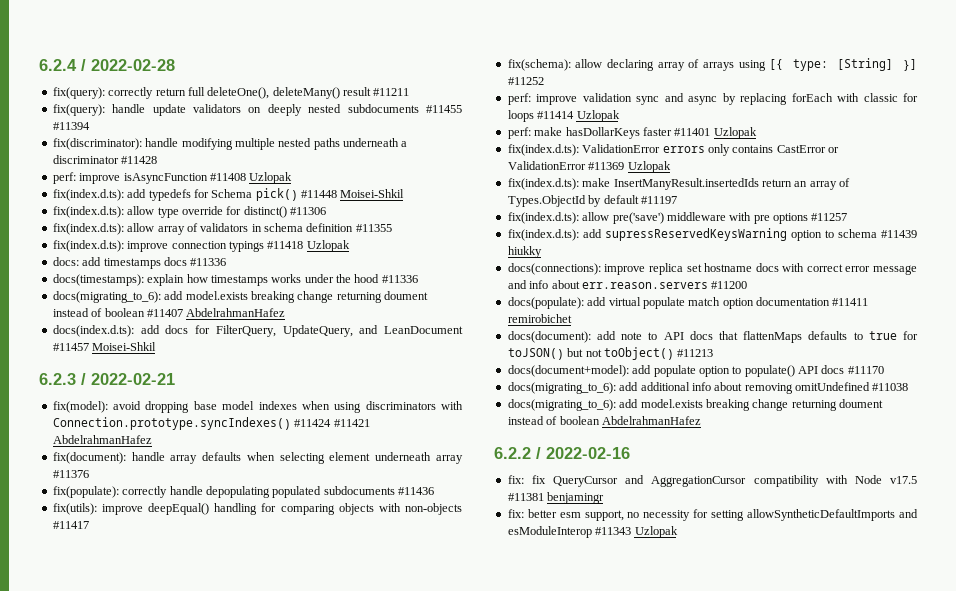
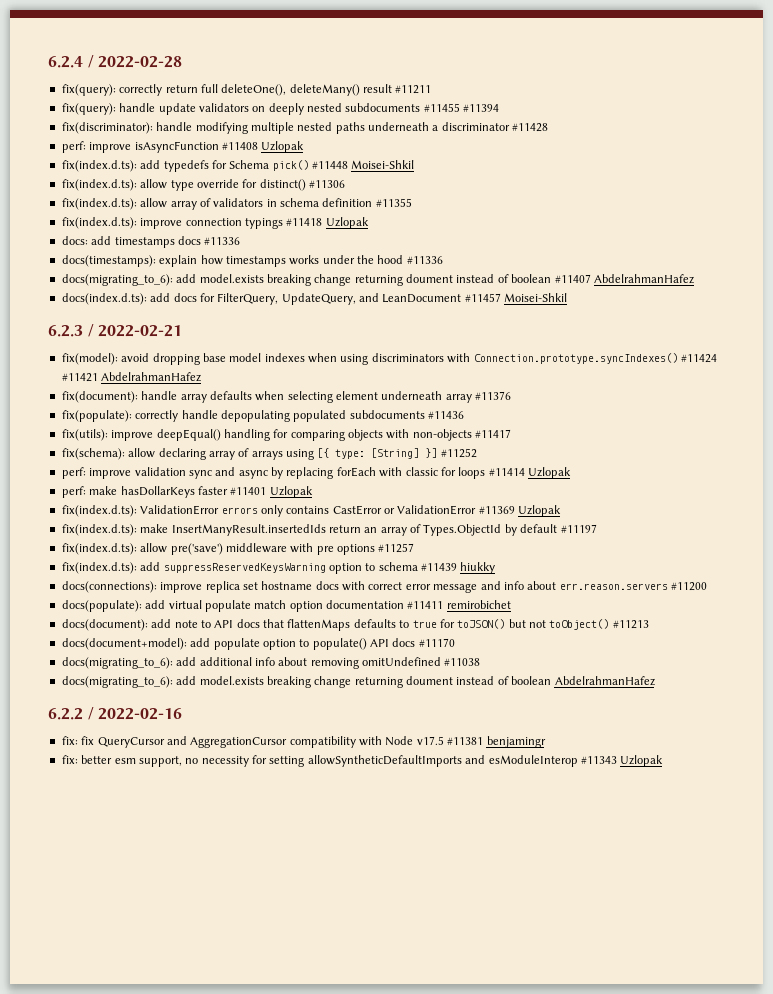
- fix(index.d.ts): add supressReservedKeysWarning option to schema #11439 hiukky
+ fix(index.d.ts): add suppressReservedKeysWarning option to schema #11439 hiukky

